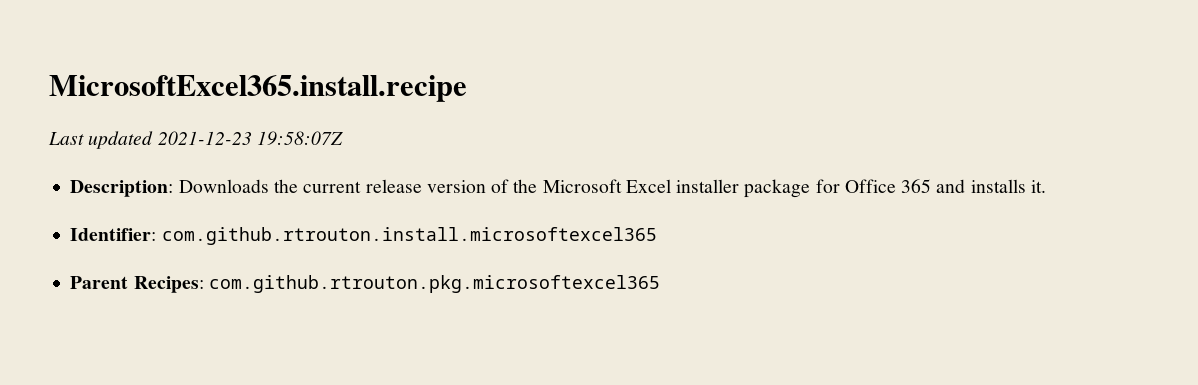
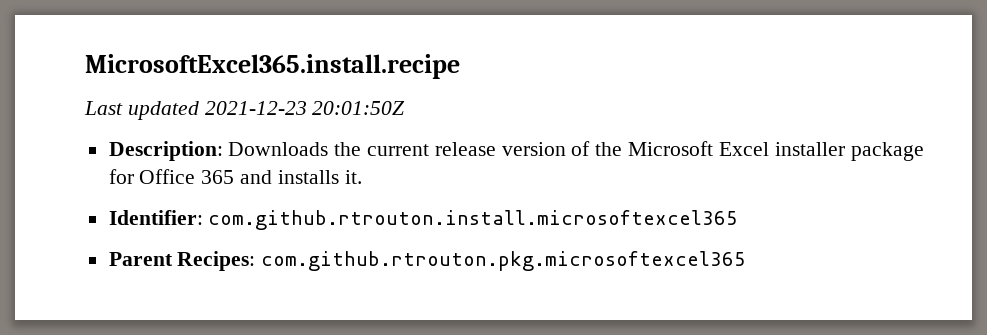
- Last updated 2021-12-23 19:58:07Z
+ Last updated 2021-12-23 20:01:50Z

